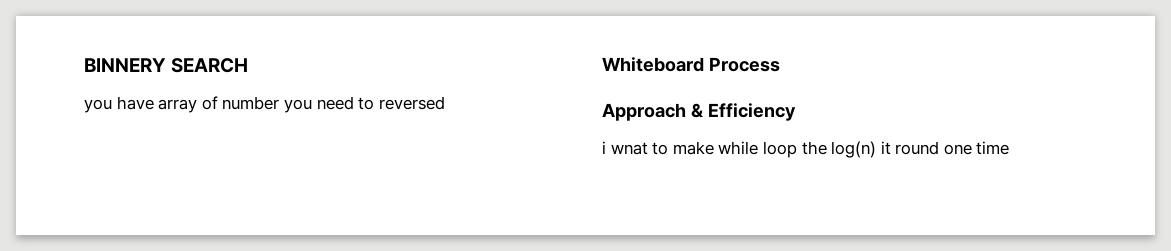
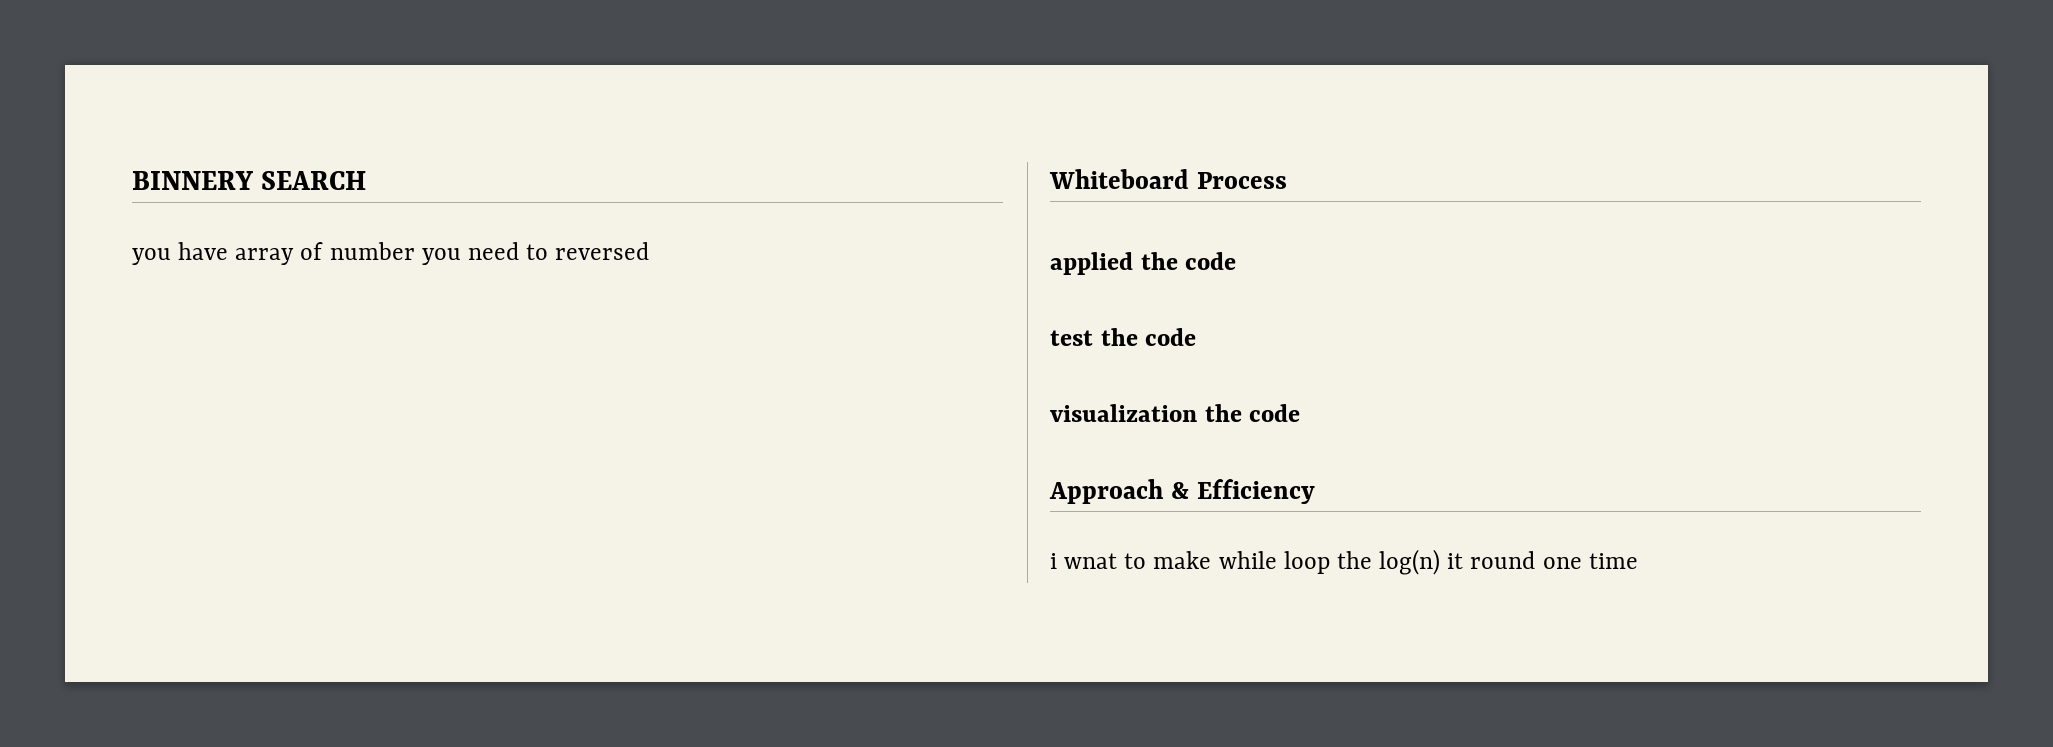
+ applied the code
+ test the code
+ visualization the code

